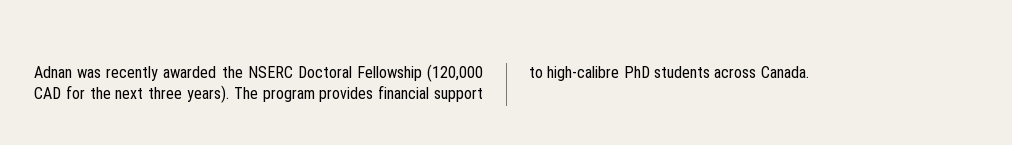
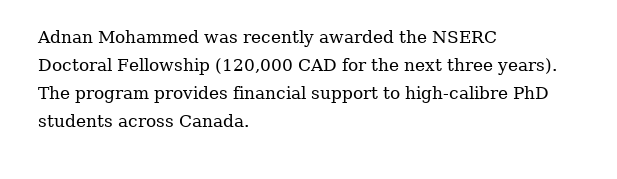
- Adnan was recently awarded the NSERC Doctoral Fellowship (120,000 CAD for the next three years).
+ Adnan Mohammed was recently awarded the NSERC Doctoral Fellowship (120,000 CAD for the next three years).

